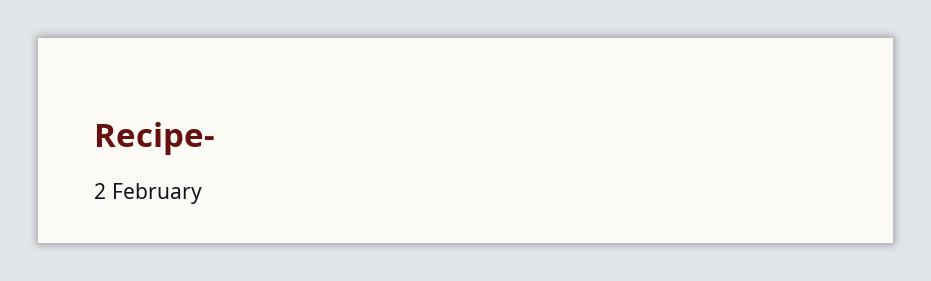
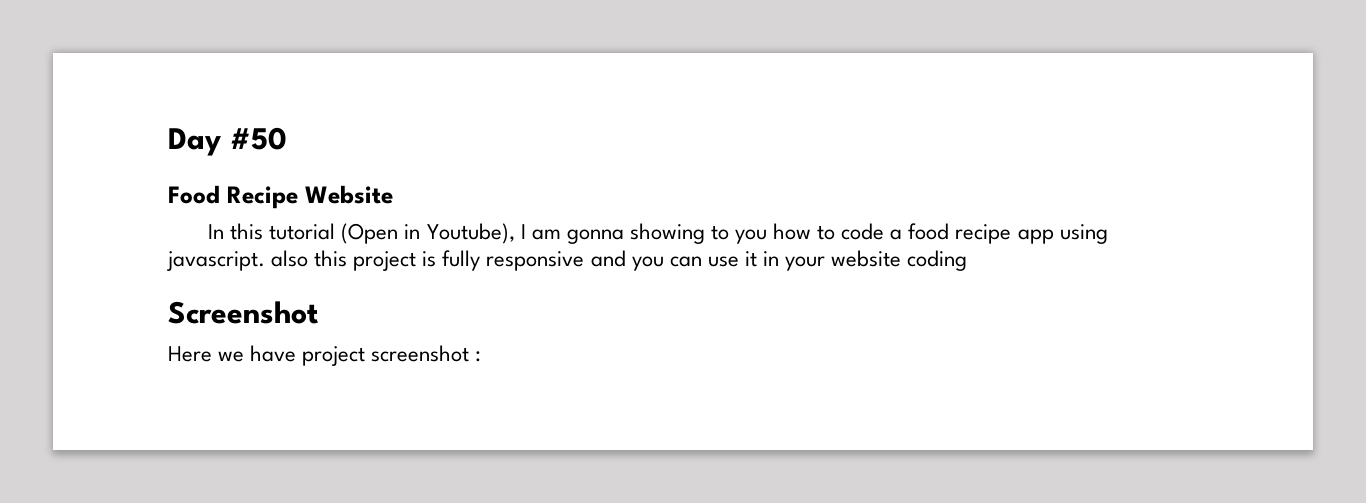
- Recipe-
- 2 February
+ Day #50
+ Food Recipe Website
+ In this tutorial (Open in Youtube), I am gonna showing to you how to code a food recipe app using javascript. also this project is fully responsive and you can use it in your website coding
+ Screenshot
+ Here we have project screenshot :

